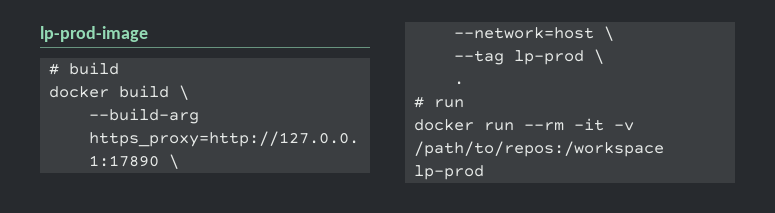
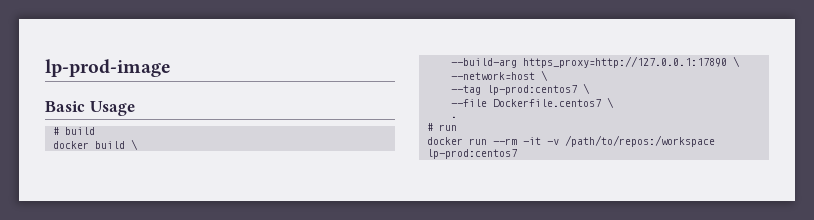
+ Basic Usage
- --tag lp-prod \
+ --tag lp-prod:centos7 \
+ --file Dockerfile.centos7 \
- docker run --rm -it -v /path/to/repos:/workspace lp-prod
+ docker run --rm -it -v /path/to/repos:/workspace lp-prod:centos7

